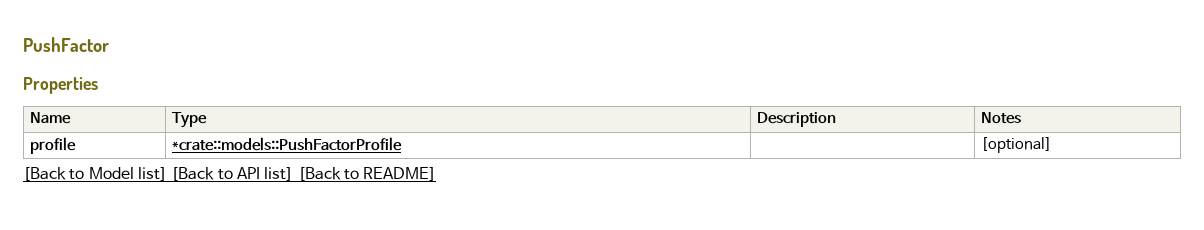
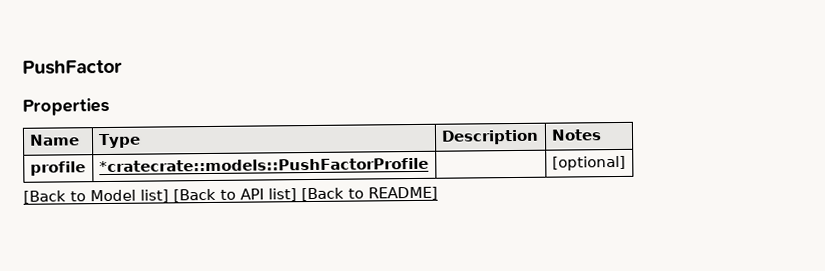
- profile | *crate::models::PushFactorProfile | | [optional]
+ profile | *cratecrate::models::PushFactorProfile | | [optional]

